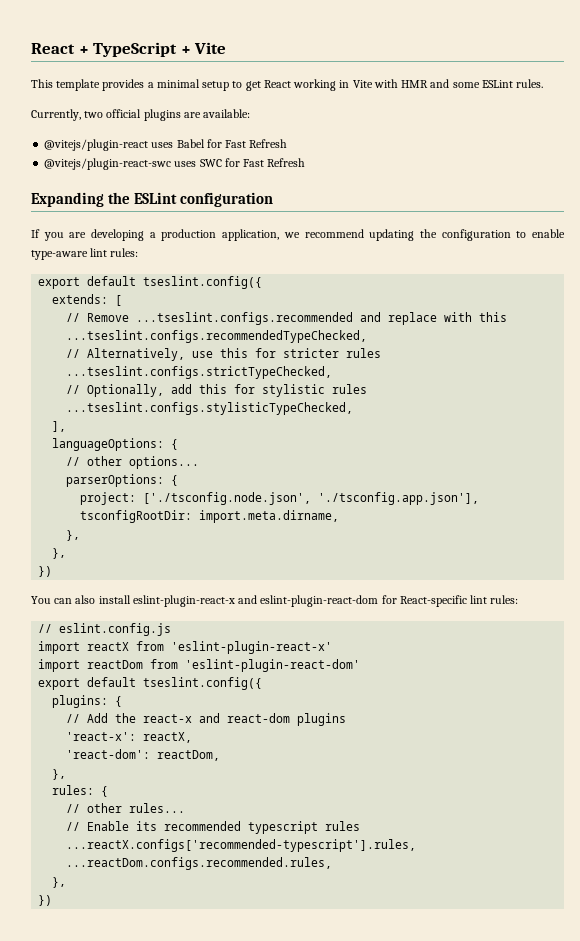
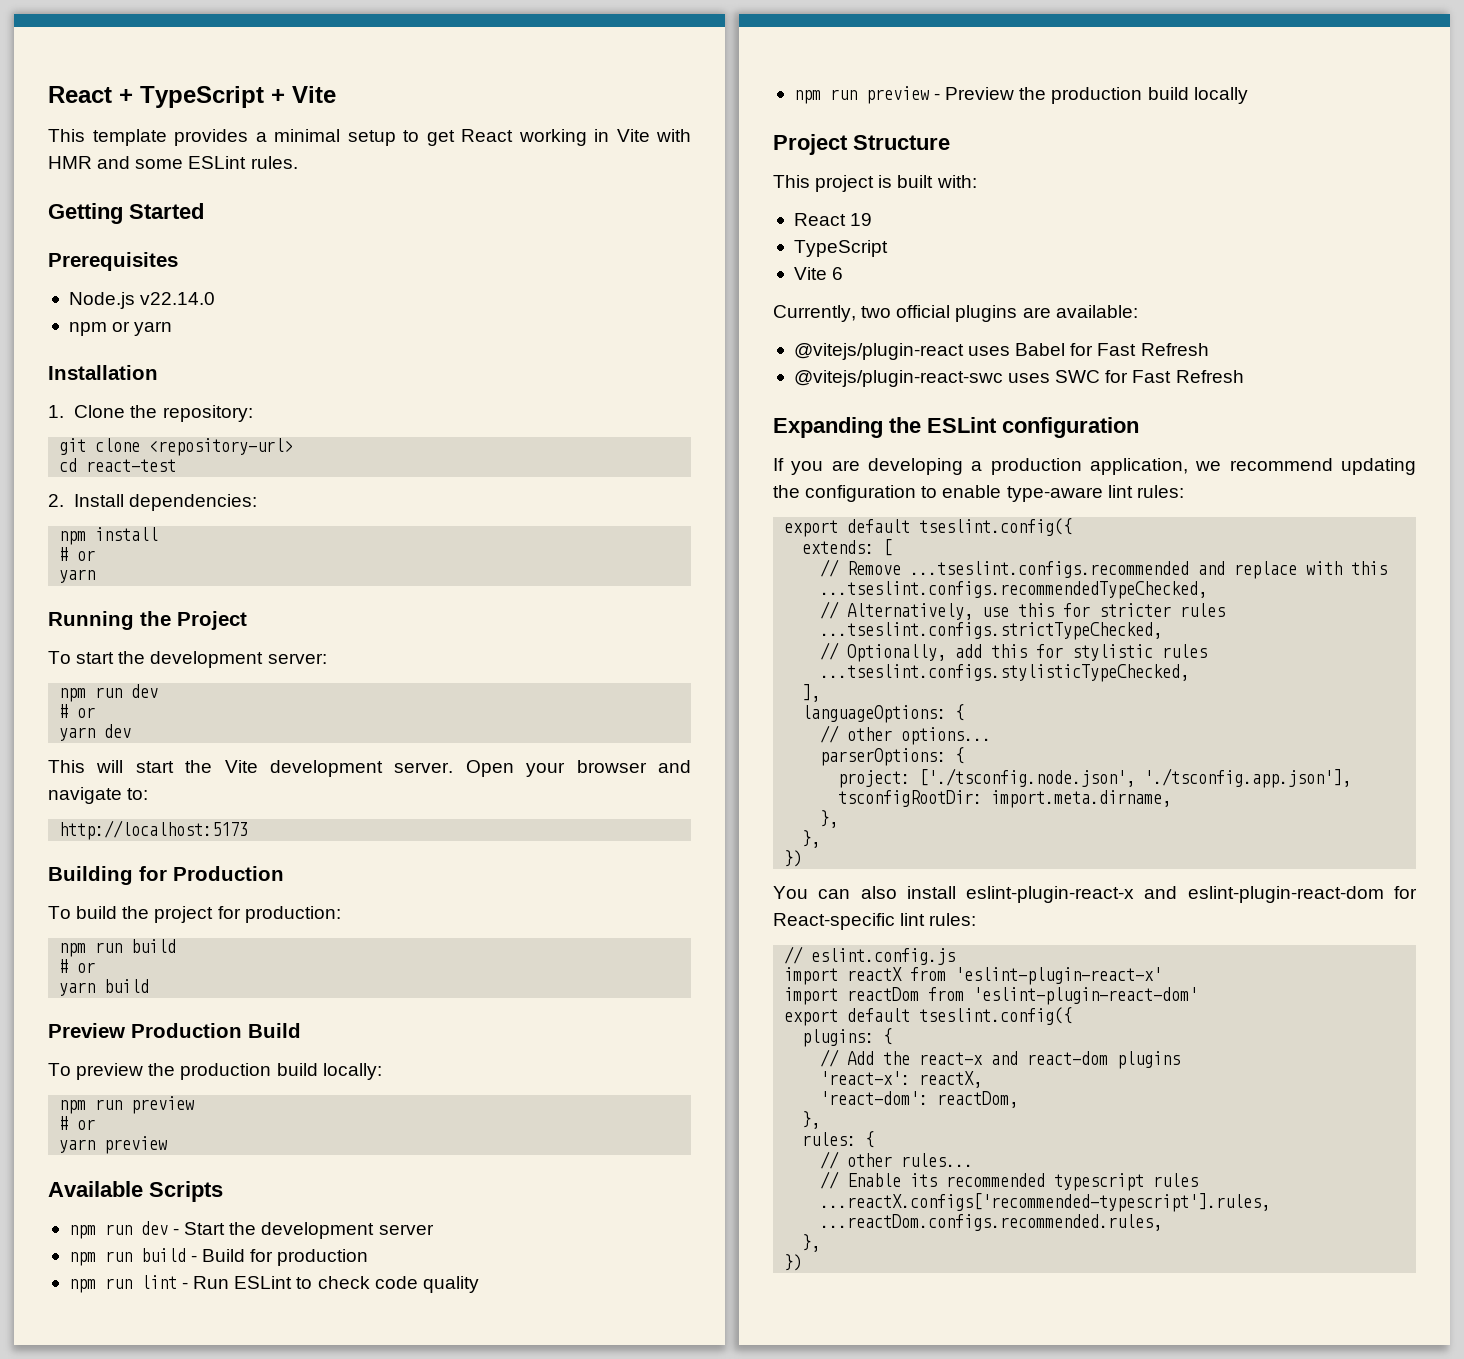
+ Getting Started
+ Prerequisites
+ Node.js v22.14.0
+ npm or yarn
+ Installation
+ 1. Clone the repository:
+ git clone <repository-url>
+ cd react-test
+ 2. Install dependencies:
+ npm install
+ # or
+ yarn
+ Running the Project
+ To start the development server:
+ npm run dev
+ # or
+ yarn dev
+ This will start the Vite development server. Open your browser and navigate to:
+ http://localhost:5173
+ Building for Production
+ To build the project for production:
+ npm run build
+ # or
+ yarn build
+ Preview Production Build
+ To preview the production build locally:
+ npm run preview
+ # or
+ yarn preview
+ Available Scripts
+ npm run dev - Start the development server
+ npm run build - Build for production
+ npm run lint - Run ESLint to check code quality
+ npm run preview - Preview the production build locally
+ Project Structure
+ This project is built with:
+ React 19
+ TypeScript
+ Vite 6

